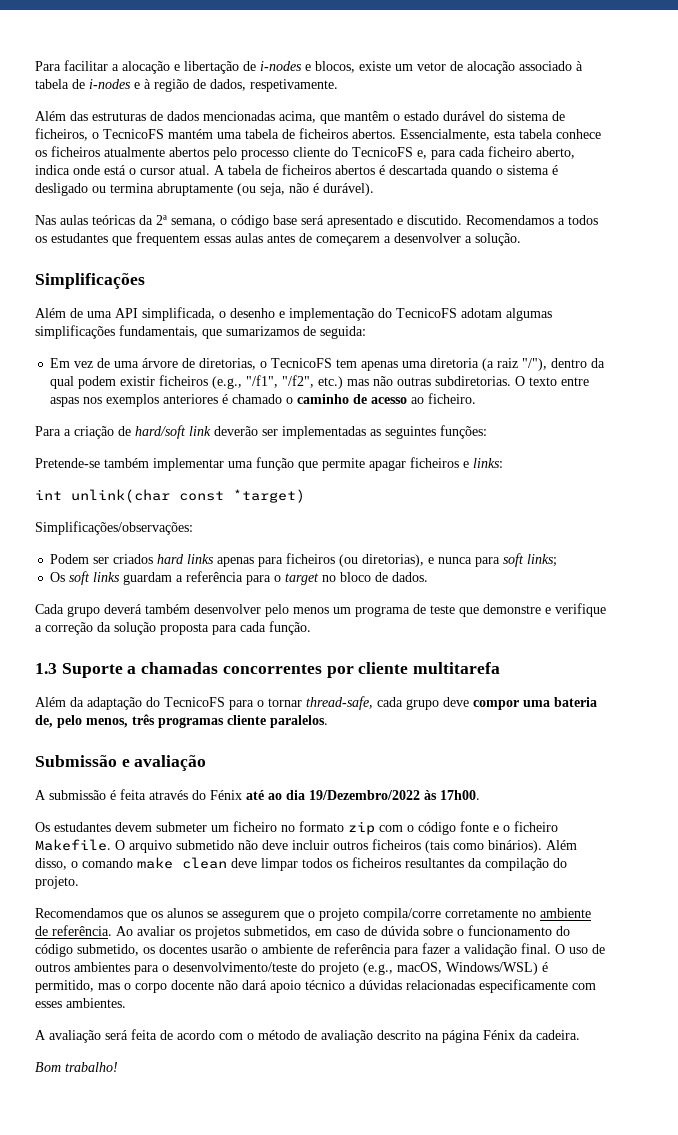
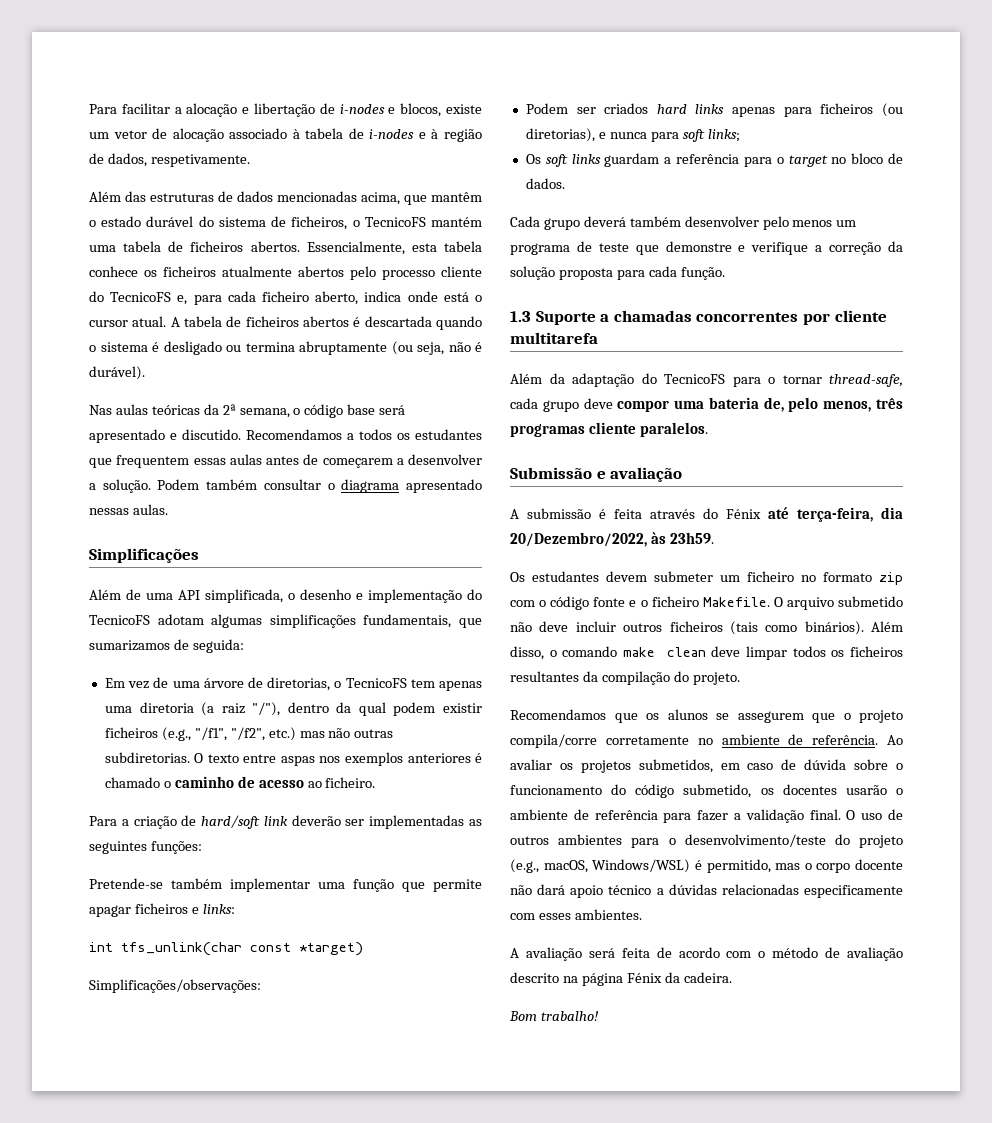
+ Podem também consultar o diagrama apresentado nessas aulas.
- int unlink(char const *target)
+ int tfs_unlink(char const *target)
- A submissão é feita através do Fénix até ao dia 19/Dezembro/2022 às 17h00.
+ A submissão é feita através do Fénix até terça-feira, dia 20/Dezembro/2022, às 23h59.

